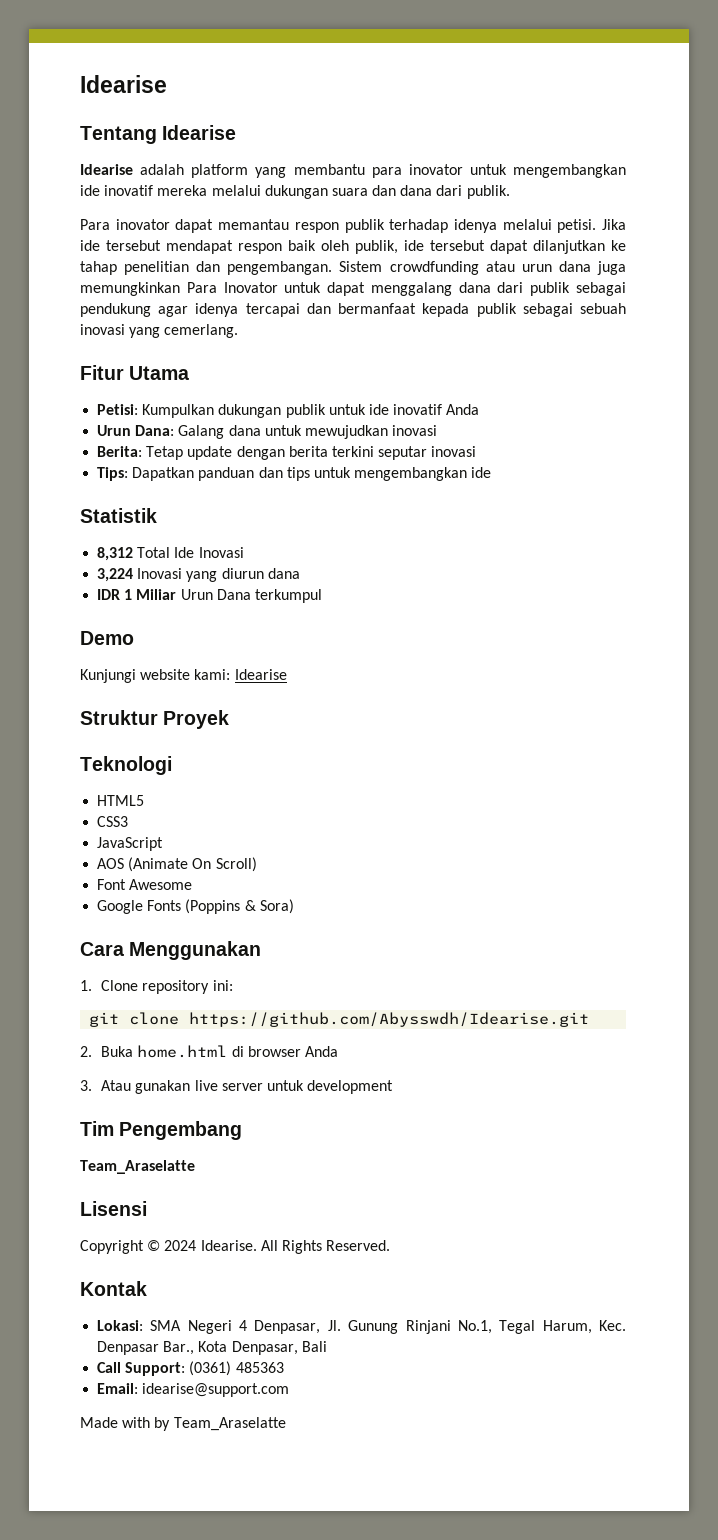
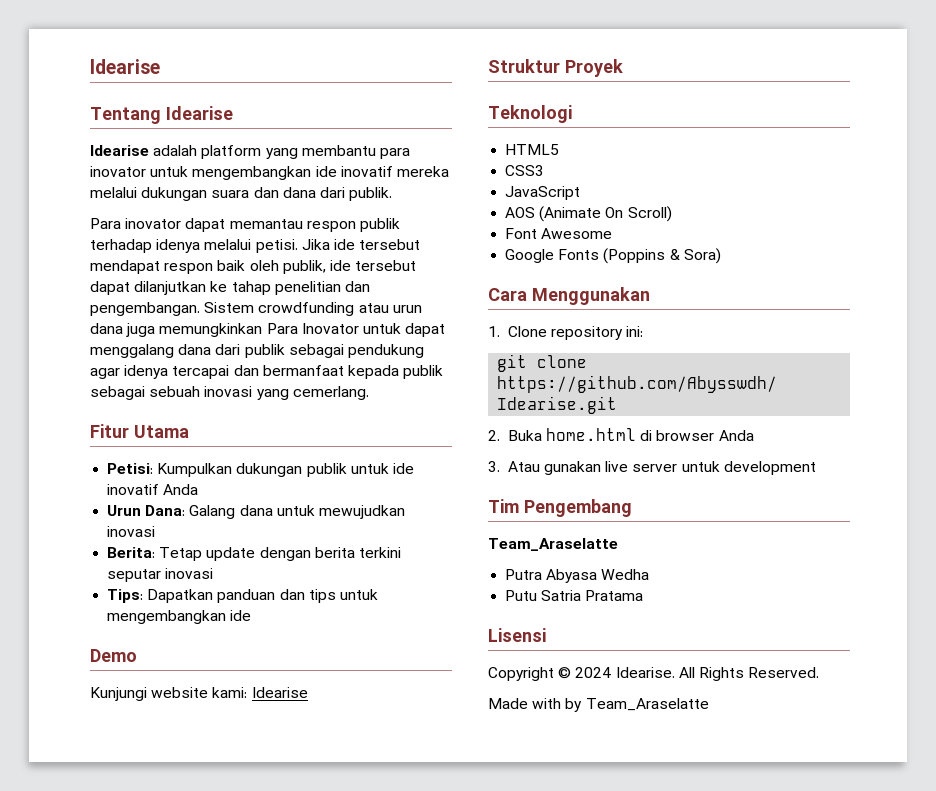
- Statistik
- 8,312 Total Ide Inovasi
- 3,224 Inovasi yang diurun dana
- IDR 1 Miliar Urun Dana terkumpul
+ Putra Abyasa Wedha
+ Putu Satria Pratama
- Kontak
- Lokasi: SMA Negeri 4 Denpasar, Jl. Gunung Rinjani No.1, Tegal Harum, Kec. Denpasar Bar., Kota Denpasar, Bali
- Call Support: (0361) 485363
- Email: idearise@support.com

